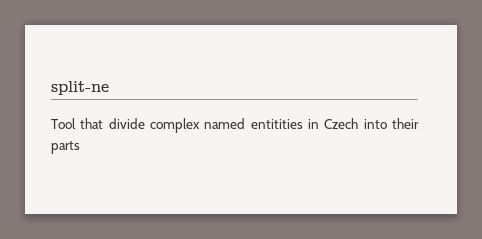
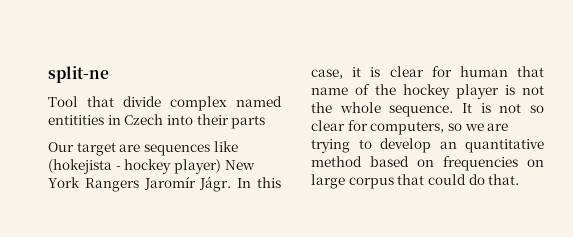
+ Our target are sequences like (hokejista - hockey player) New York Rangers Jaromír Jágr. In this case, it is clear for human that name of the hockey player is not the whole sequence. It is not so clear for computers, so we are trying to develop an quantitative method based on frequencies on large corpus that could do that.

